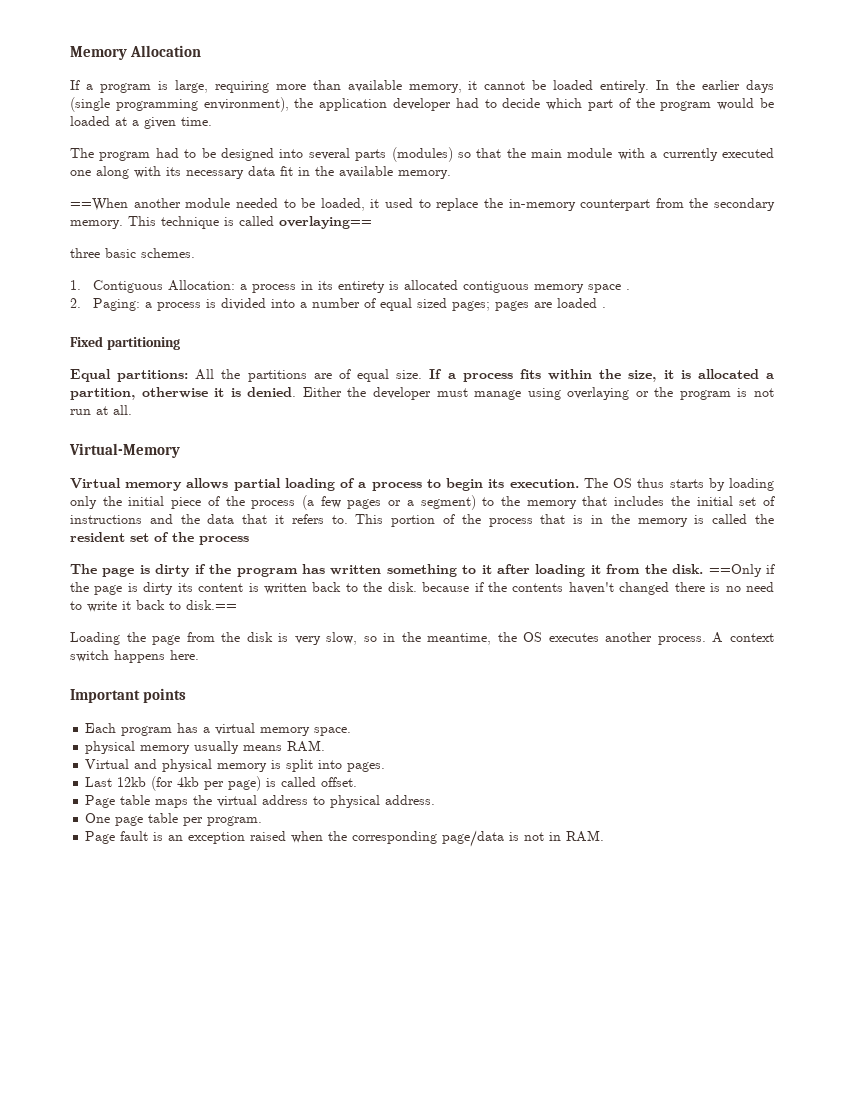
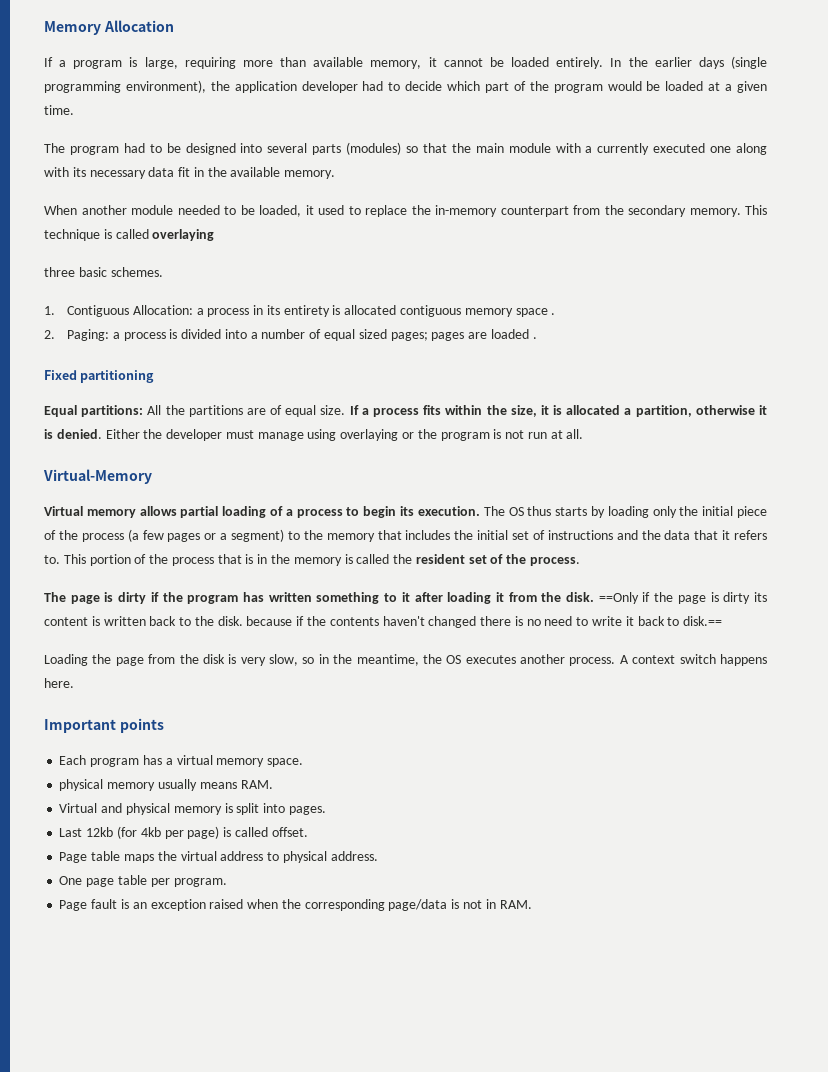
- ==When another module needed to be loaded, it used to replace the in-memory counterpart from the secondary memory.
+ When another module needed to be loaded, it used to replace the in-memory counterpart from the secondary memory.
- This technique is called overlaying==
+ This technique is called overlaying
- This portion of the process that is in the memory is called the resident set of the process
+ This portion of the process that is in the memory is called the resident set of the process.

